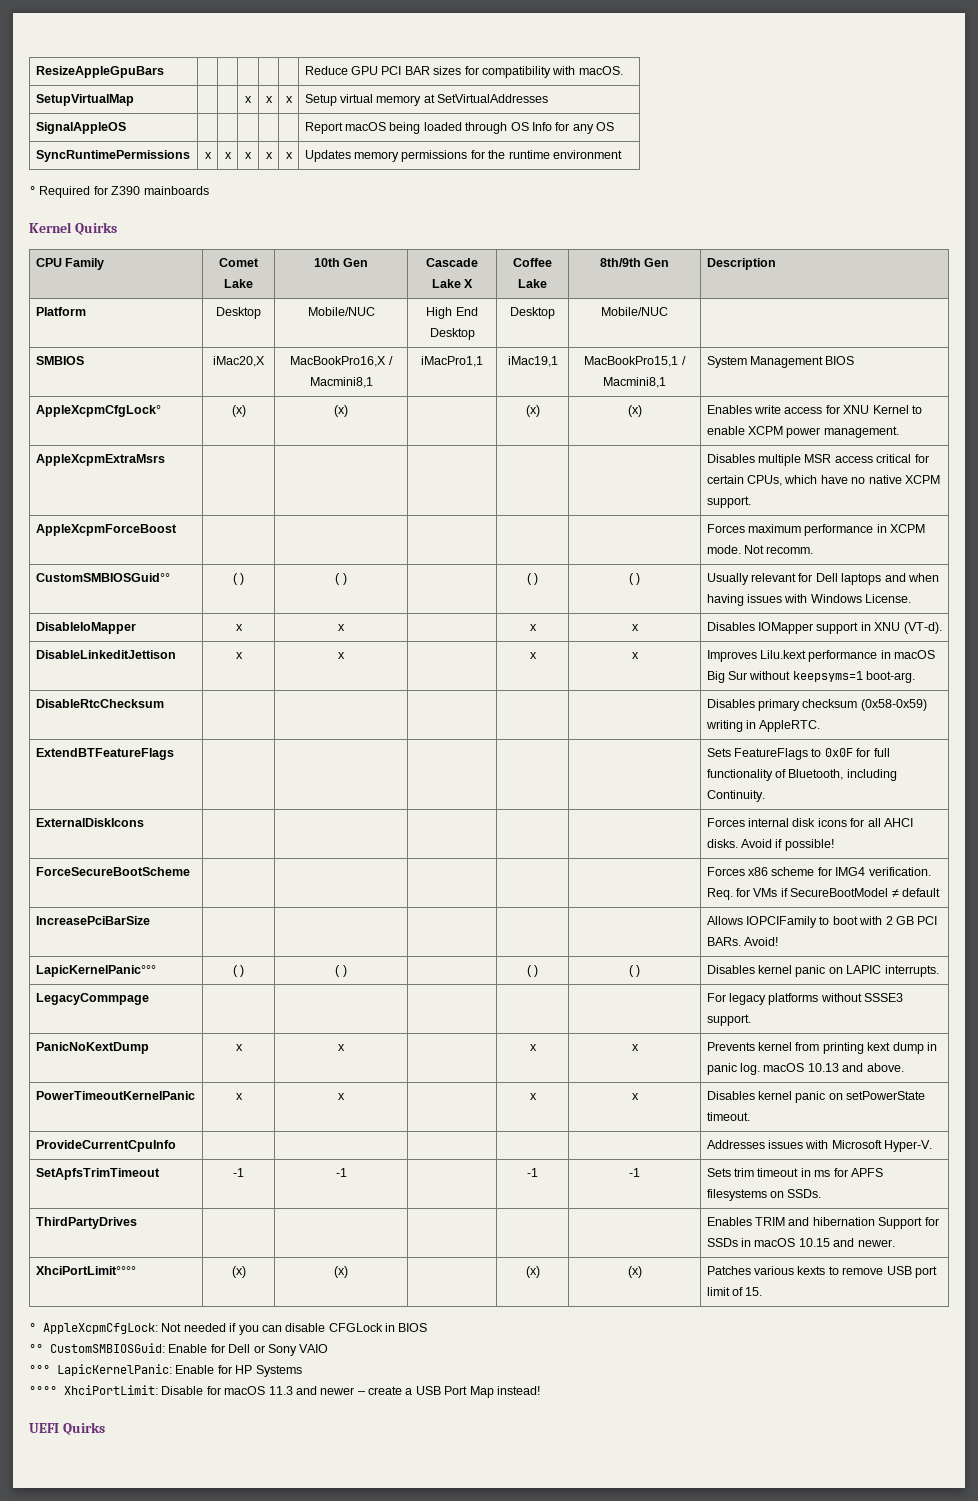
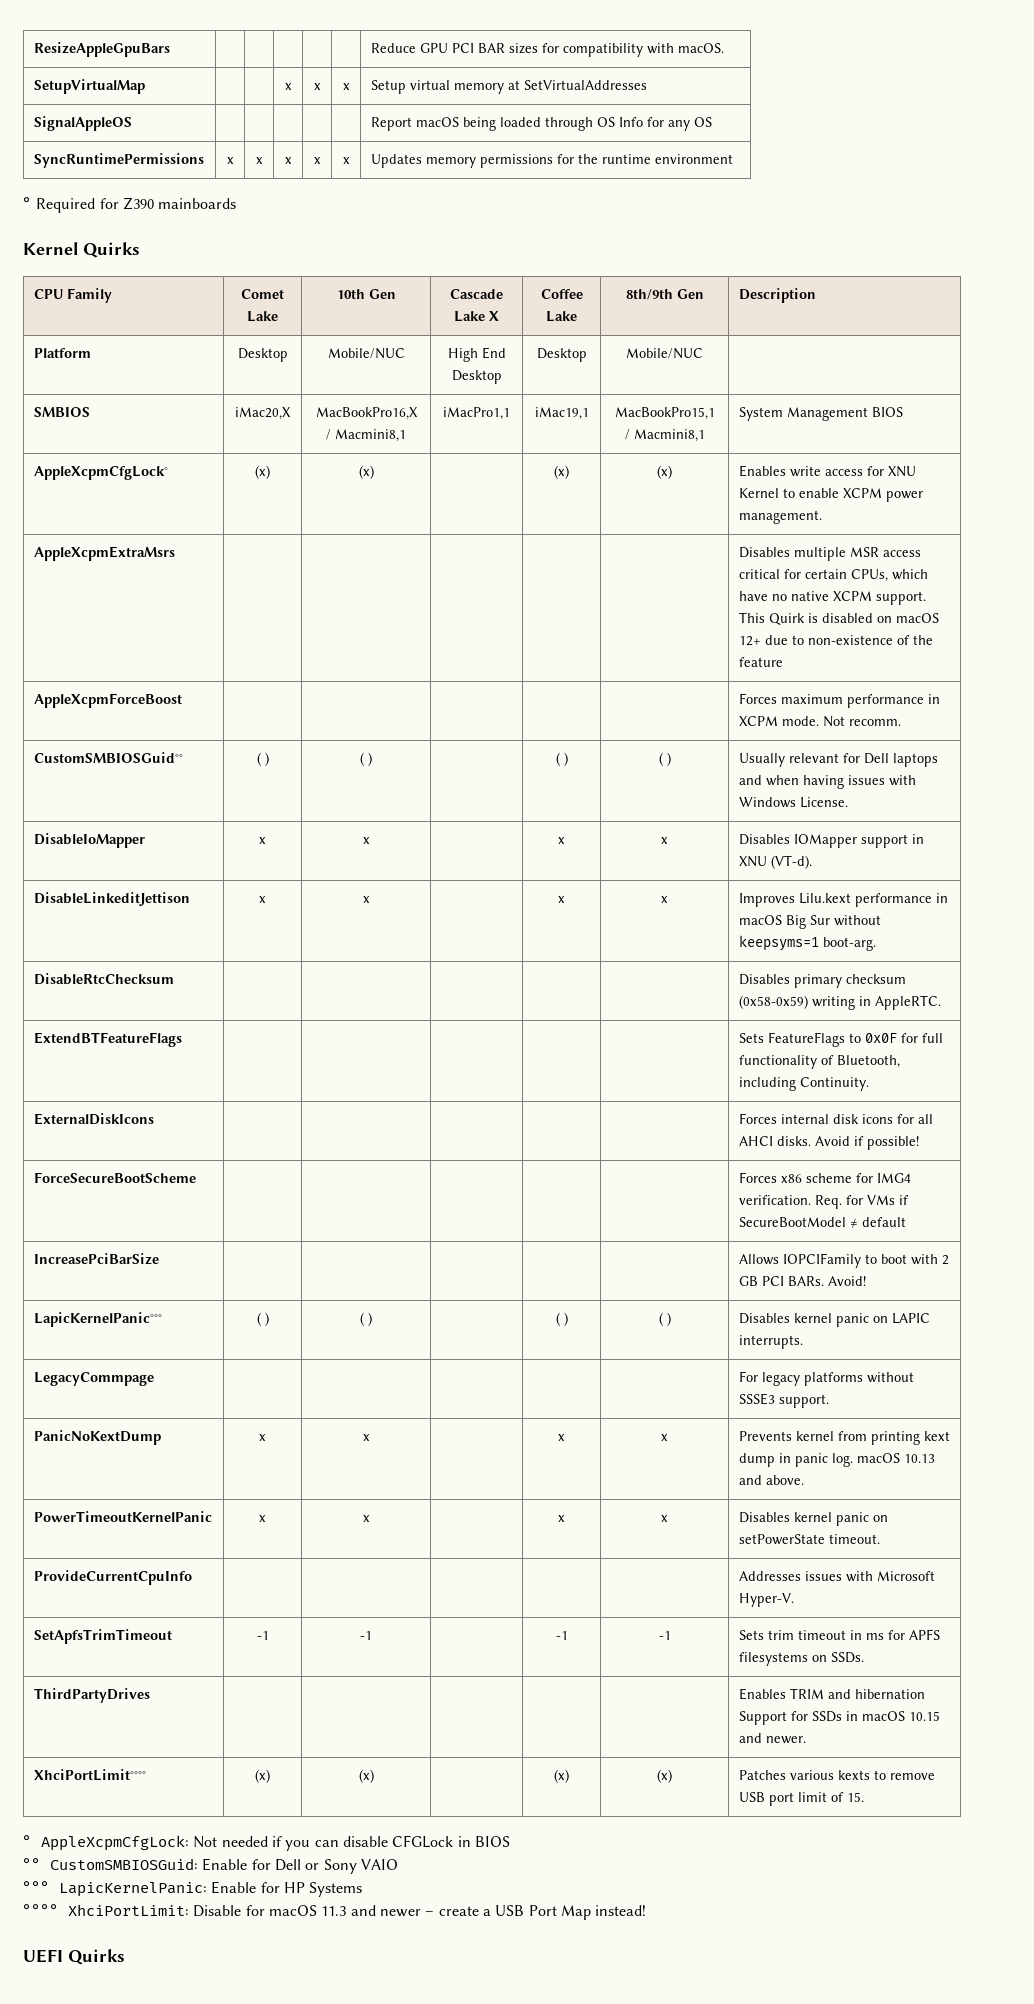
- AppleXcpmExtraMsrs | | | | | | Disables multiple MSR access critical for certain CPUs, which have no native XCPM support.
+ AppleXcpmExtraMsrs | | | | | | Disables multiple MSR access critical for certain CPUs, which have no native XCPM support. This Quirk is disabled on macOS 12+ due to non-existence of the feature

